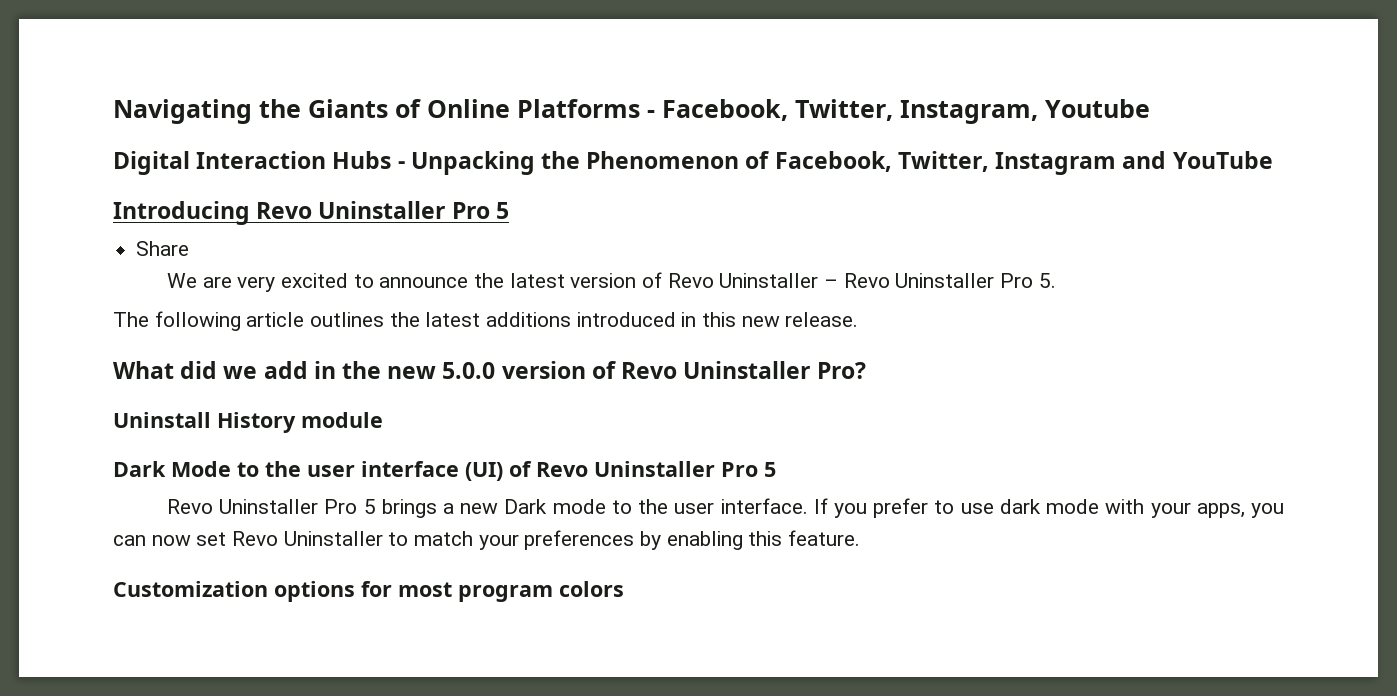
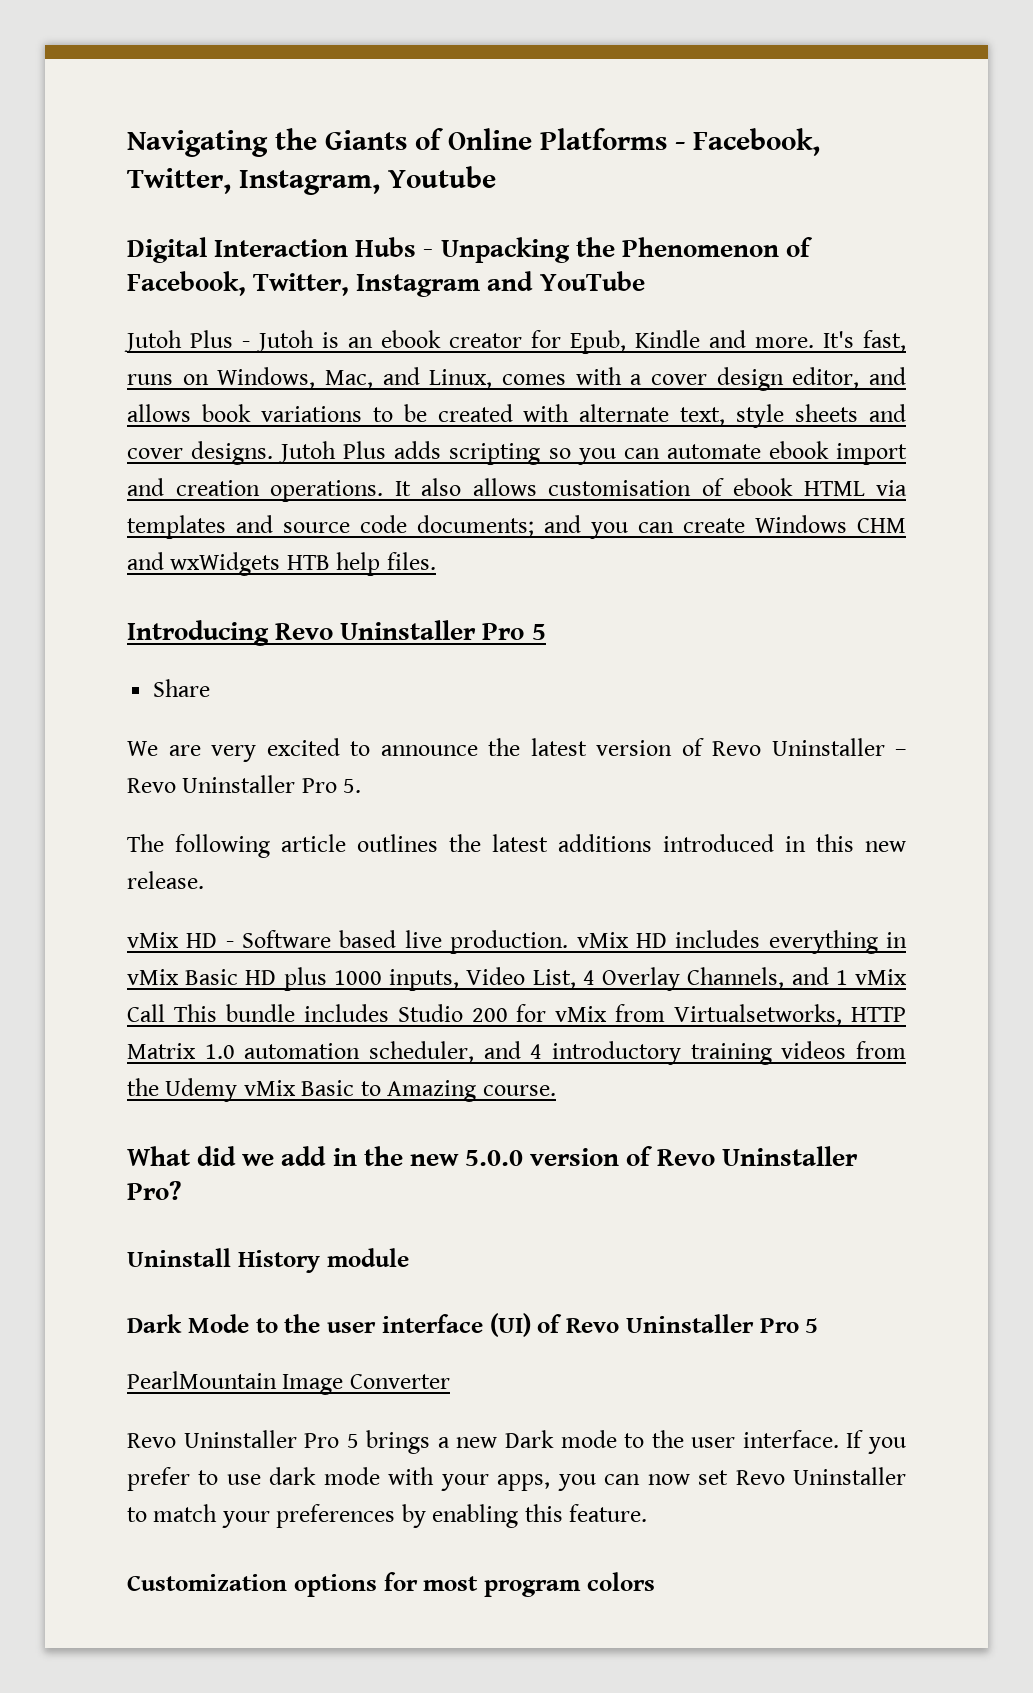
+ Jutoh Plus - Jutoh is an ebook creator for Epub, Kindle and more. It's fast, runs on Windows, Mac, and Linux, comes with a cover design editor, and allows book variations to be created with alternate text, style sheets and cover designs. Jutoh Plus adds scripting so you can automate ebook import and creation operations. It also allows customisation of ebook HTML via templates and source code documents; and you can create Windows CHM and wxWidgets HTB help files.
+ vMix HD - Software based live production. vMix HD includes everything in vMix Basic HD plus 1000 inputs, Video List, 4 Overlay Channels, and 1 vMix Call This bundle includes Studio 200 for vMix from Virtualsetworks, HTTP Matrix 1.0 automation scheduler, and 4 introductory training videos from the Udemy vMix Basic to Amazing course.
+ PearlMountain Image Converter

